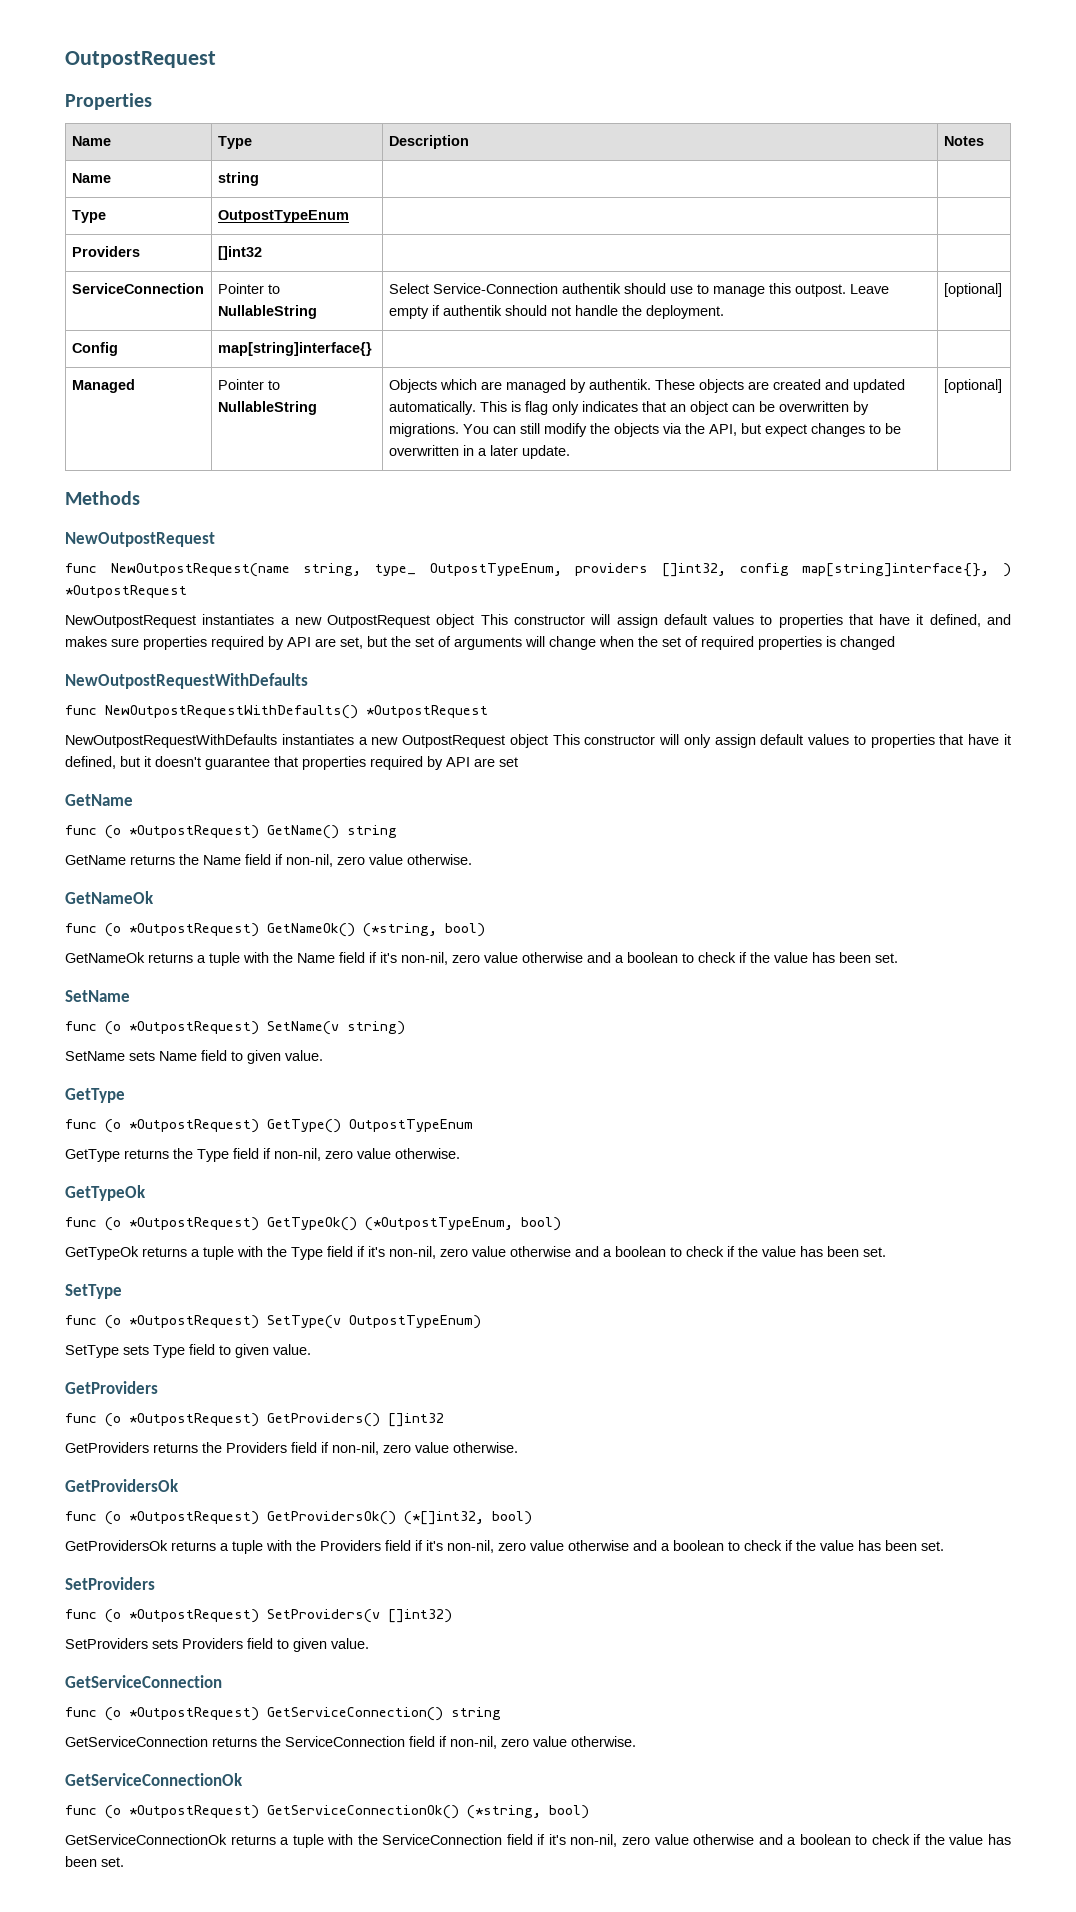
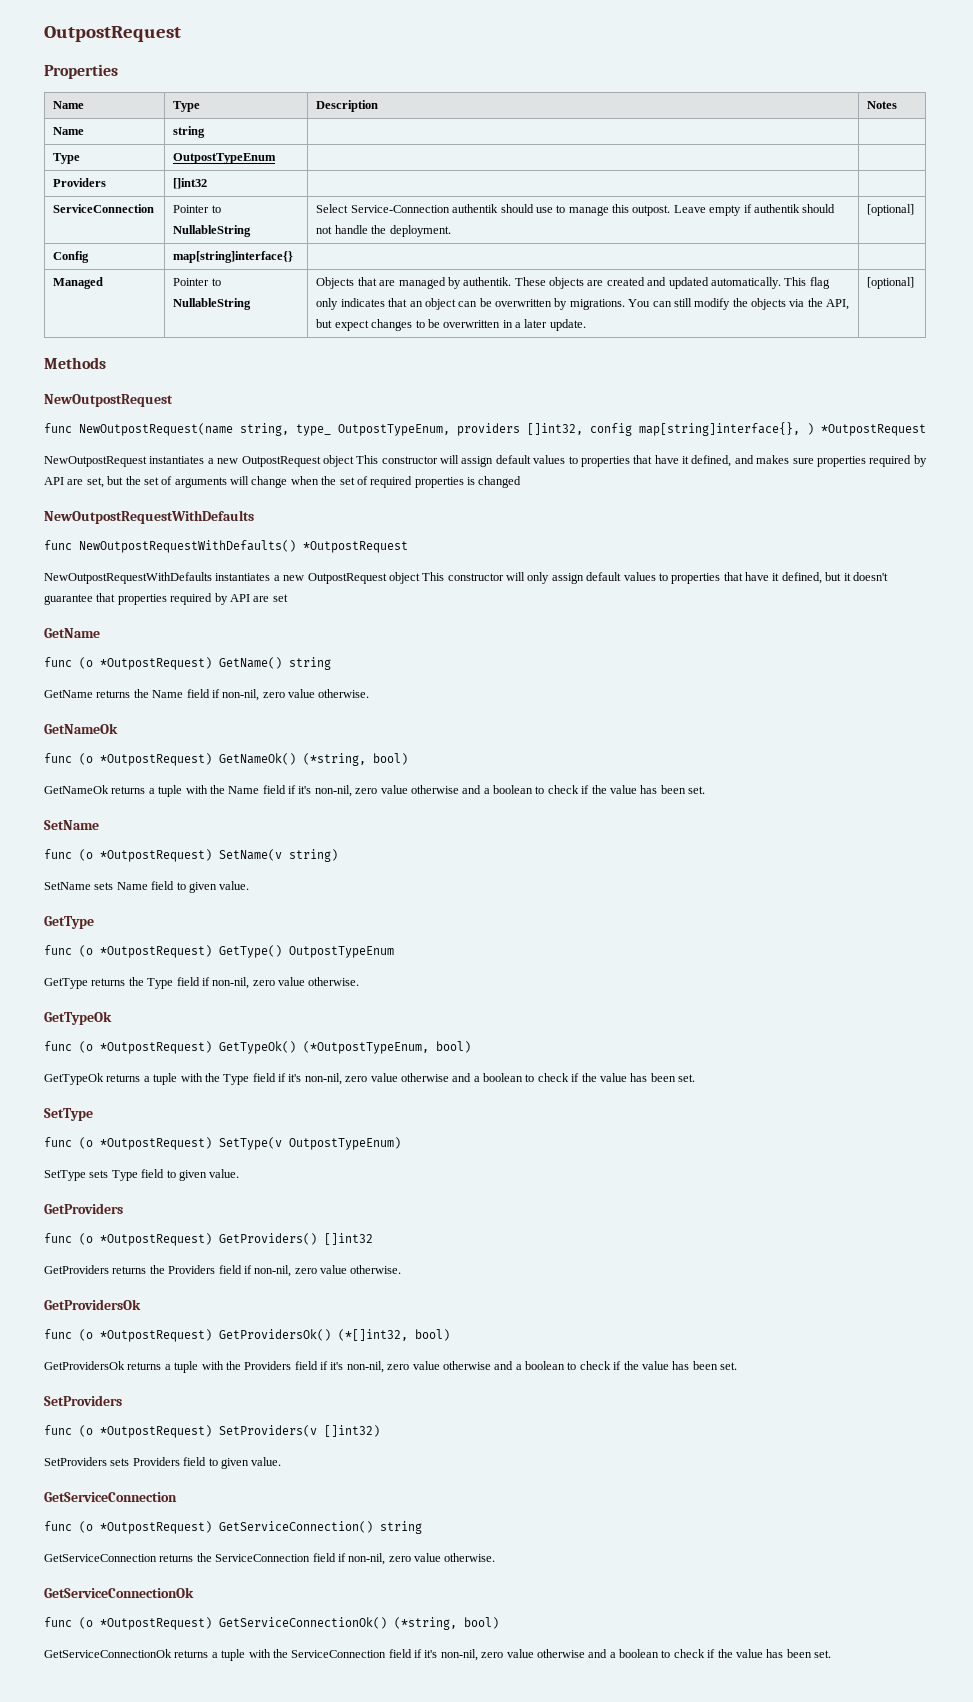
- Objects which are managed by authentik.
+ Objects that are managed by authentik.
- This is flag only indicates that an object can be overwritten by migrations.
+ This flag only indicates that an object can be overwritten by migrations.

